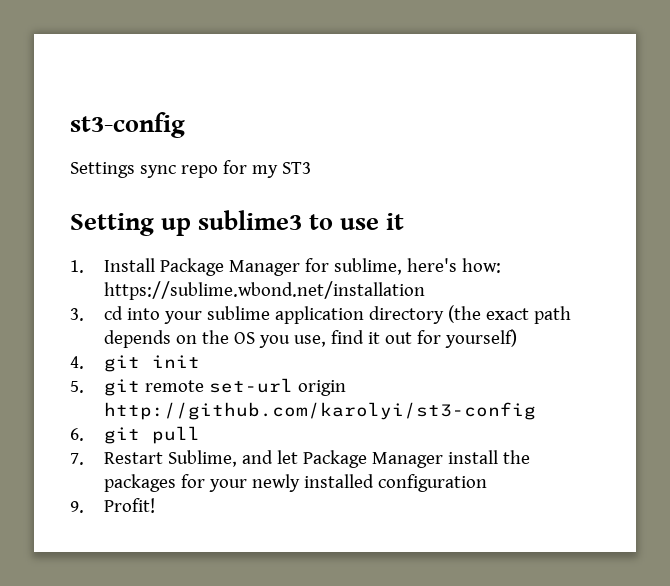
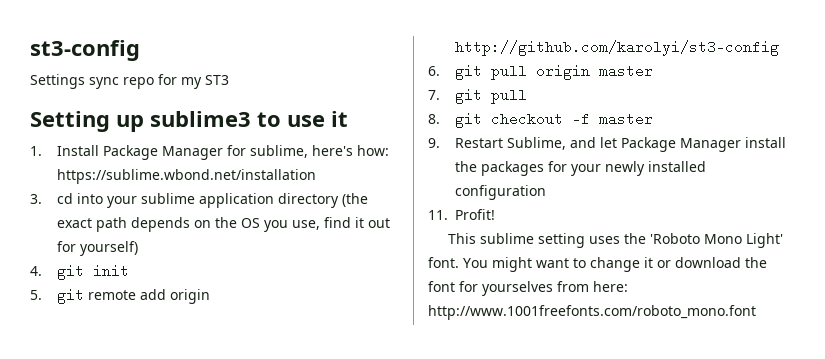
- 5. git remote set-url origin http://github.com/karolyi/st3-config
+ 5. git remote add origin http://github.com/karolyi/st3-config
- 6. git pull
- 7. Restart Sublime, and let Package Manager install the packages for your newly installed configuration
+ 6. git pull origin master
+ 7. git pull
+ 8. git checkout -f master
+ 9. Restart Sublime, and let Package Manager install the packages for your newly installed configuration
- 9. Profit!
+ 11. Profit!
+ This sublime setting uses the 'Roboto Mono Light' font. You might want to change it or download the font for yourselves from here: http://www.1001freefonts.com/roboto_mono.font

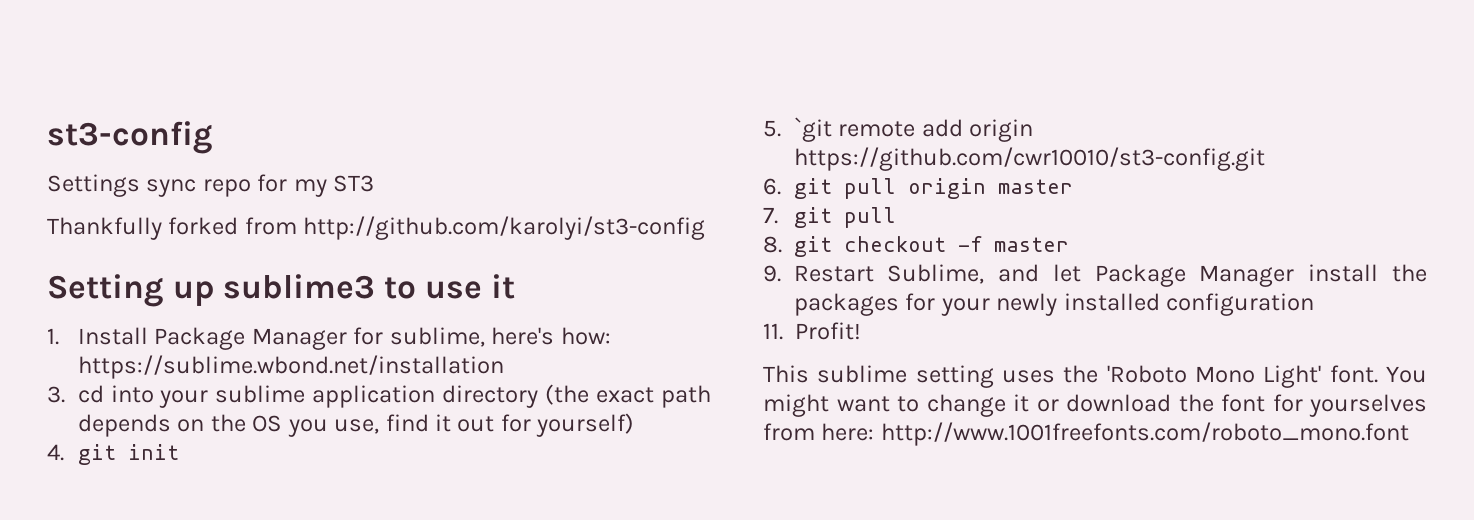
+ Thankfully forked from http://github.com/karolyi/st3-config
- 5. git remote add origin http://github.com/karolyi/st3-config
+ 5. `git remote add origin https://github.com/cwr10010/st3-config.git

